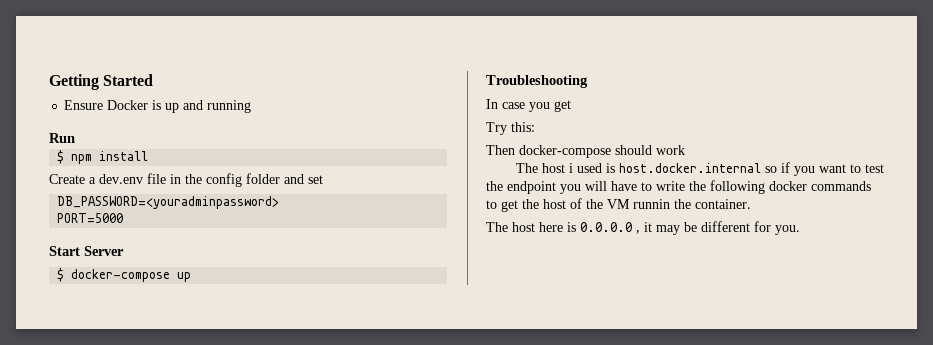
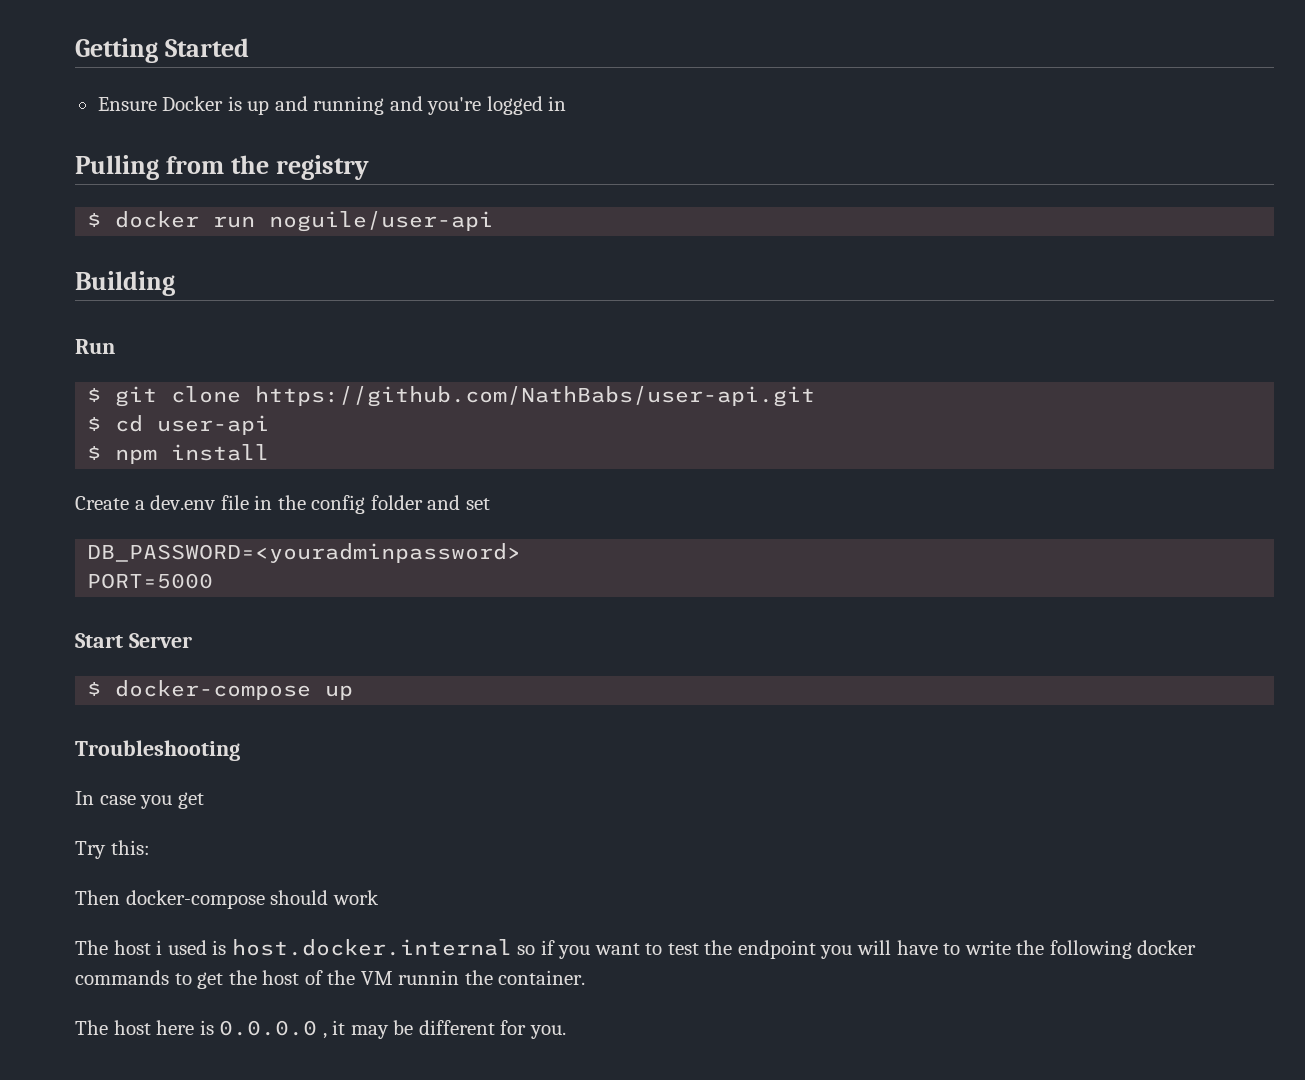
- Ensure Docker is up and running
+ Ensure Docker is up and running and you're logged in
+ Pulling from the registry
+ $ docker run noguile/user-api
+ Building
  Run
+ $ git clone https://github.com/NathBabs/user-api.git
+ $ cd user-api

